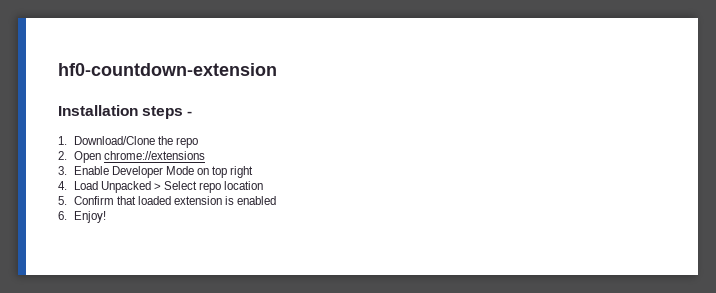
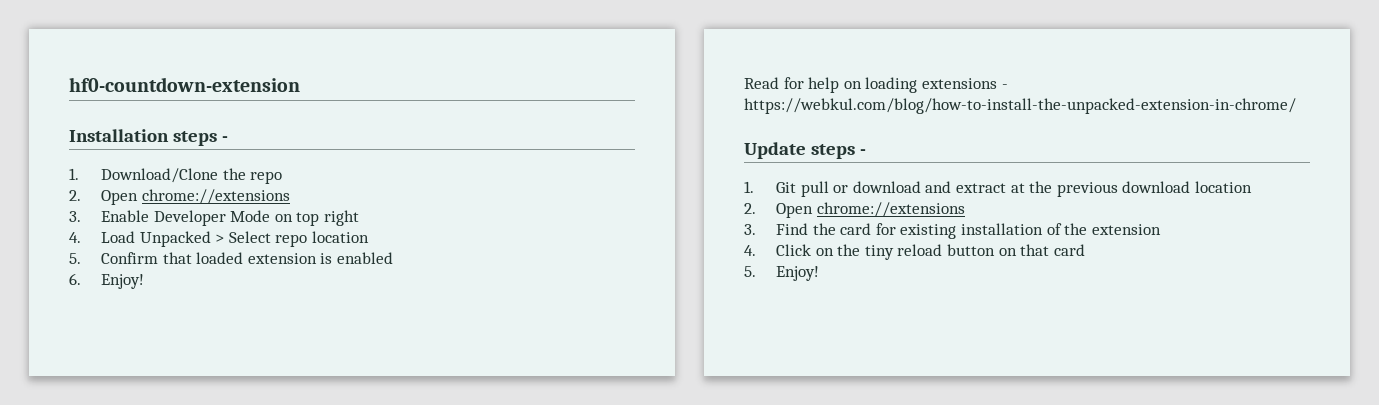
+ Read for help on loading extensions - https://webkul.com/blog/how-to-install-the-unpacked-extension-in-chrome/
+ Update steps -
+ 1. Git pull or download and extract at the previous download location
+ 2. Open chrome://extensions
+ 3. Find the card for existing installation of the extension
+ 4. Click on the tiny reload button on that card
+ 5. Enjoy!

